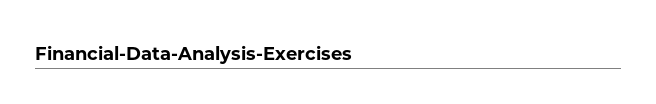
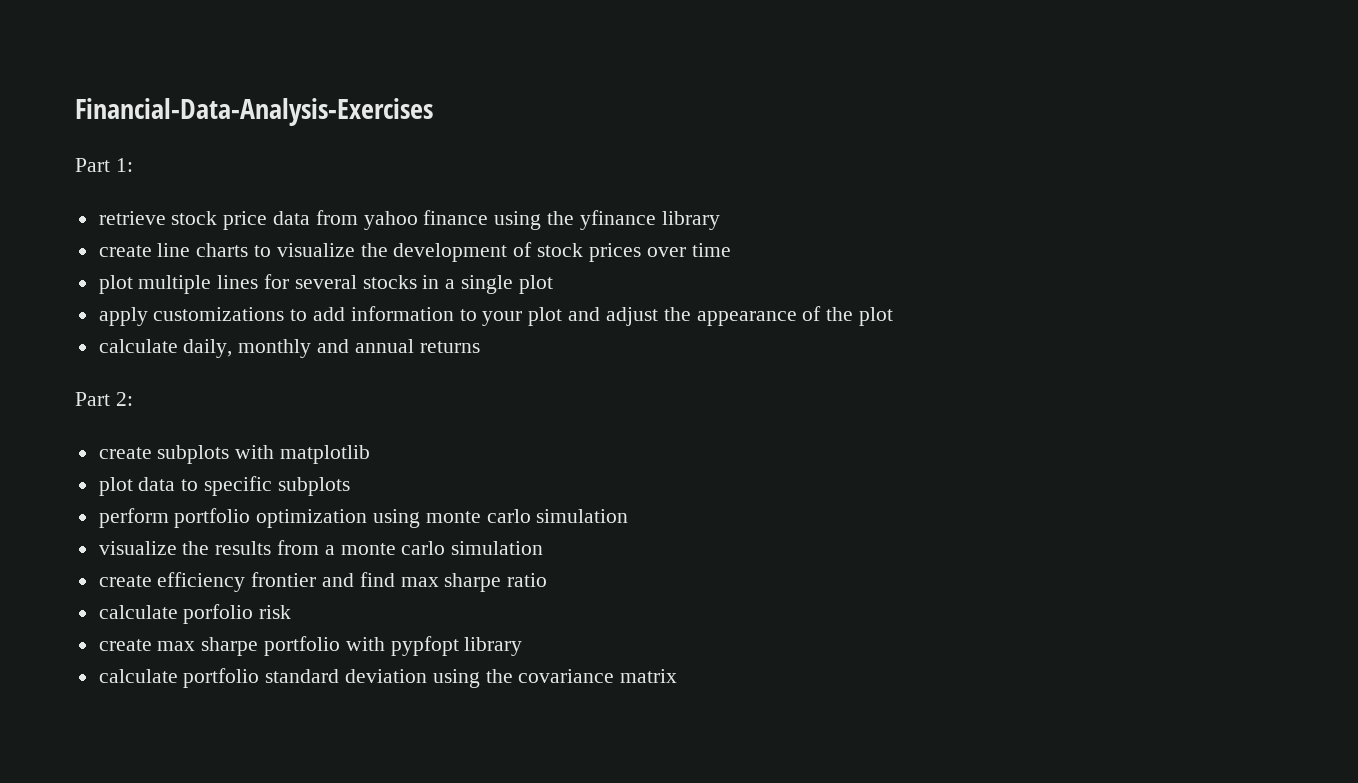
+ Part 1:
+ retrieve stock price data from yahoo finance using the yfinance library
+ create line charts to visualize the development of stock prices over time
+ plot multiple lines for several stocks in a single plot
+ apply customizations to add information to your plot and adjust the appearance of the plot
+ calculate daily, monthly and annual returns
+ Part 2:
+ create subplots with matplotlib
+ plot data to specific subplots
+ perform portfolio optimization using monte carlo simulation
+ visualize the results from a monte carlo simulation
+ create efficiency frontier and find max sharpe ratio
+ calculate porfolio risk
+ create max sharpe portfolio with pypfopt library
+ calculate portfolio standard deviation using the covariance matrix

